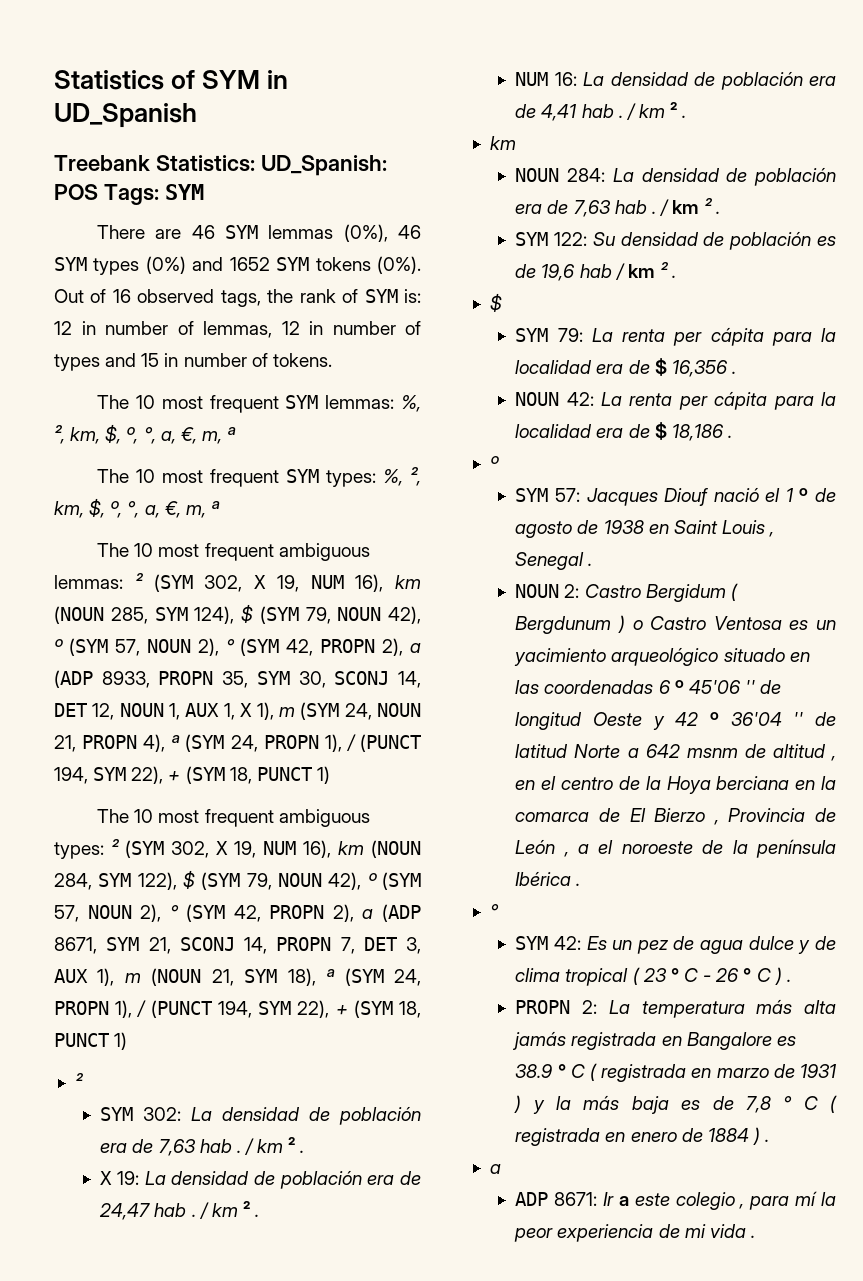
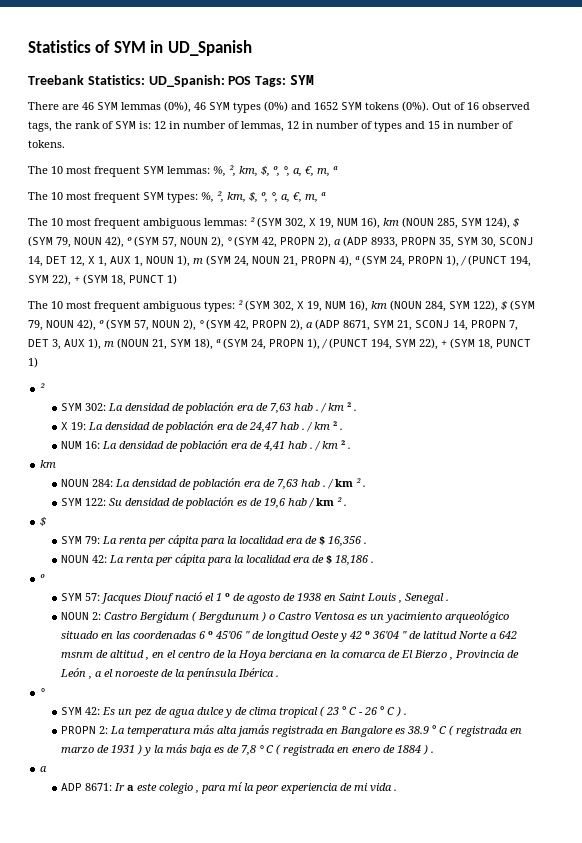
- ² (SYM 302, X 19, NUM 16), km (NOUN 285, SYM 124), $ (SYM 79, NOUN 42), º (SYM 57, NOUN 2), ° (SYM 42, PROPN 2), a (ADP 8933, PROPN 35, SYM 30, SCONJ 14, DET 12, NOUN 1, AUX 1, X 1), m (SYM 24, NOUN 21, PROPN 4), ª (SYM 24, PROPN 1), / (PUNCT 194, SYM 22), + (SYM 18, PUNCT 1)
+ ² (SYM 302, X 19, NUM 16), km (NOUN 285, SYM 124), $ (SYM 79, NOUN 42), º (SYM 57, NOUN 2), ° (SYM 42, PROPN 2), a (ADP 8933, PROPN 35, SYM 30, SCONJ 14, DET 12, X 1, AUX 1, NOUN 1), m (SYM 24, NOUN 21, PROPN 4), ª (SYM 24, PROPN 1), / (PUNCT 194, SYM 22), + (SYM 18, PUNCT 1)

